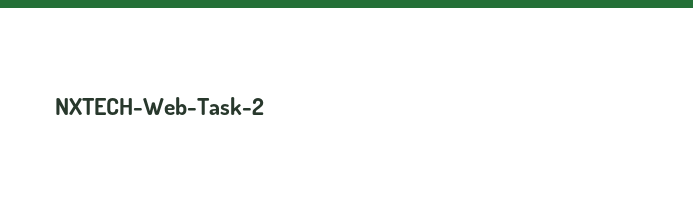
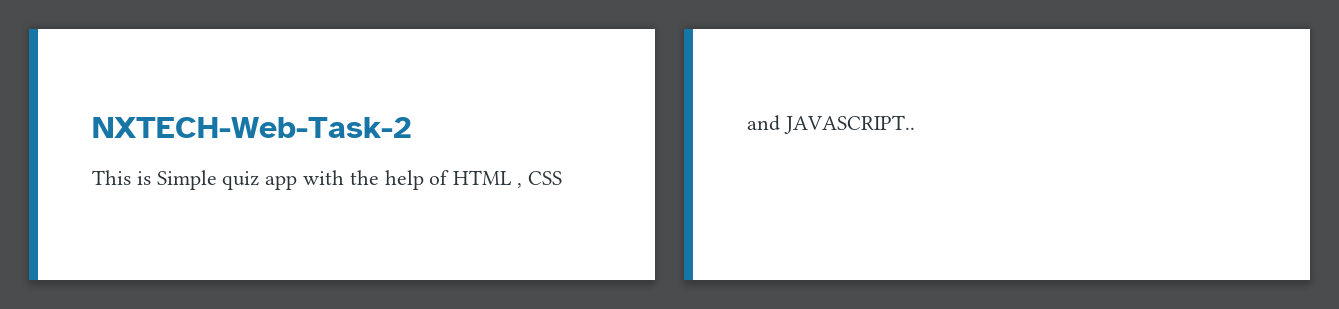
+ This is Simple quiz app with the help of HTML , CSS and JAVASCRIPT..

